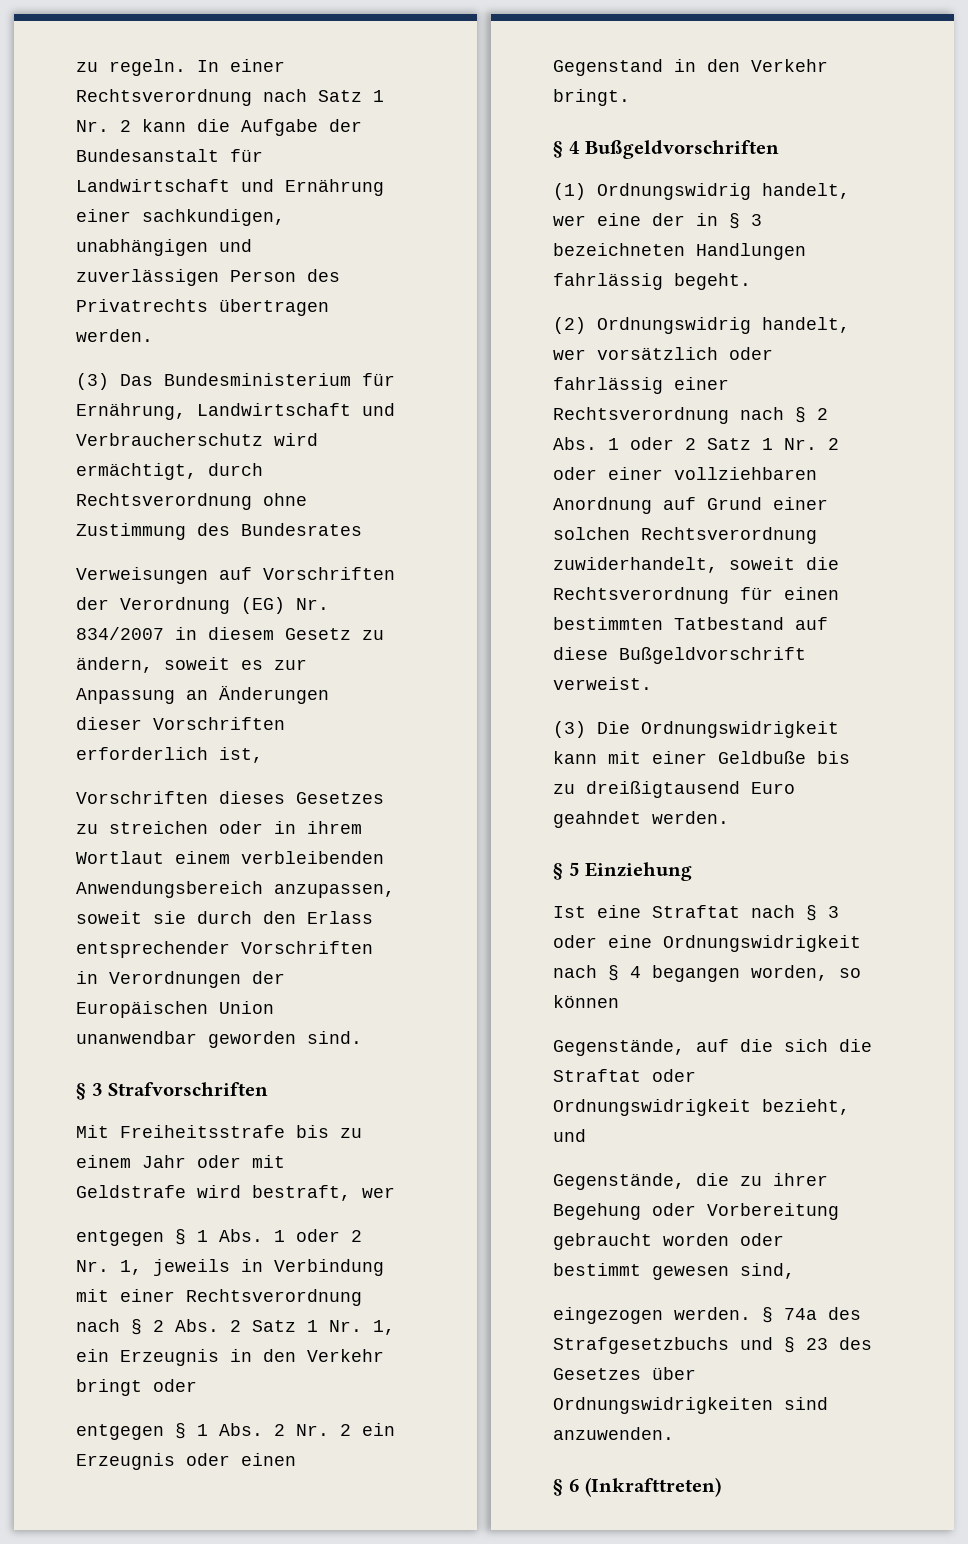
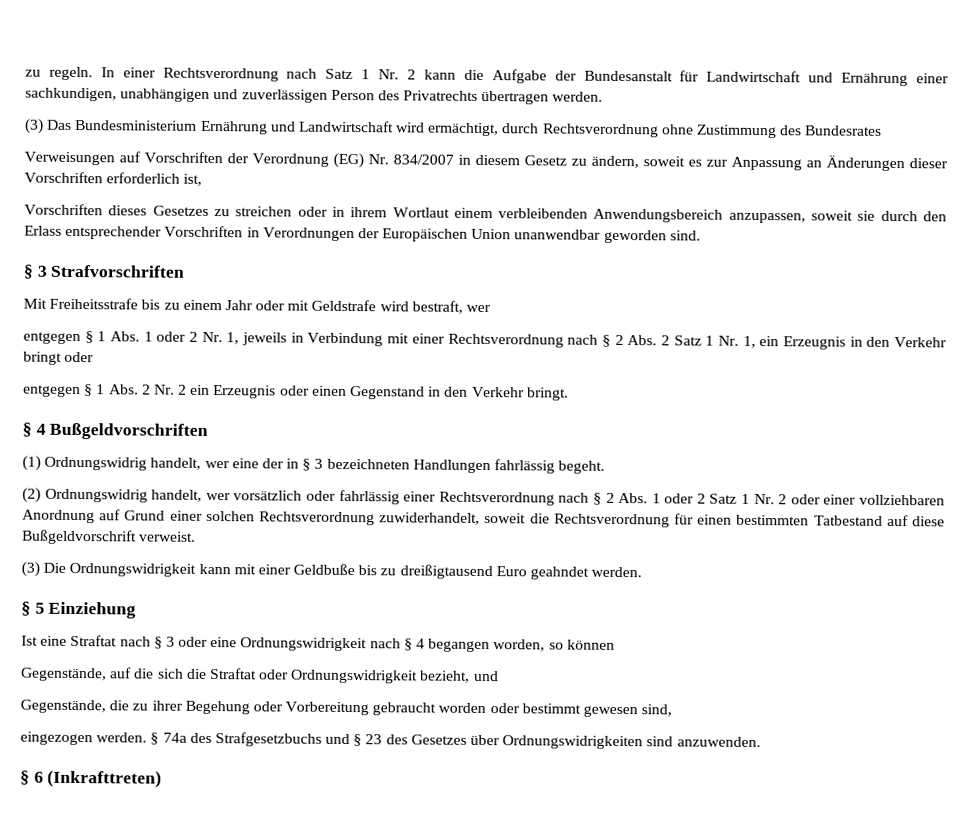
- (3) Das Bundesministerium für Ernährung, Landwirtschaft und Verbraucherschutz wird ermächtigt, durch Rechtsverordnung ohne Zustimmung des Bundesrates
+ (3) Das Bundesministerium Ernährung und Landwirtschaft wird ermächtigt, durch Rechtsverordnung ohne Zustimmung des Bundesrates

